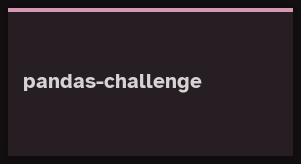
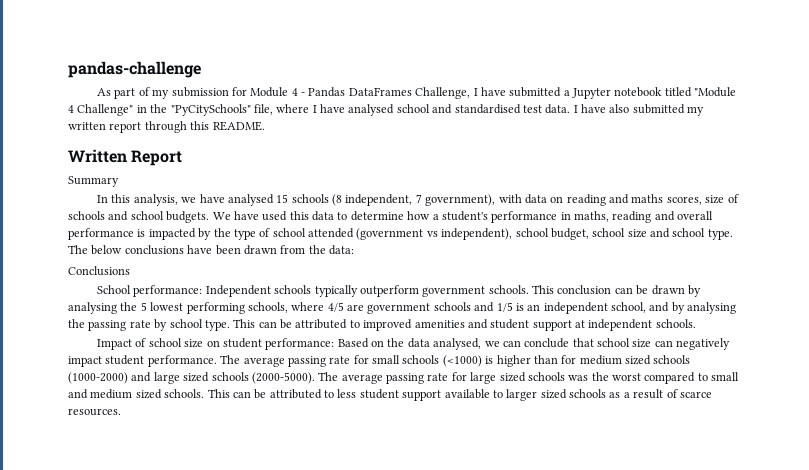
+ As part of my submission for Module 4 - Pandas DataFrames Challenge, I have submitted a Jupyter notebook titled "Module 4 Challenge" in the "PyCitySchools" file, where I have analysed school and standardised test data. I have also submitted my written report through this README.
+ Written Report
+ Summary
+ In this analysis, we have analysed 15 schools (8 independent, 7 government), with data on reading and maths scores, size of schools and school budgets. We have used this data to determine how a student's performance in maths, reading and overall performance is impacted by the type of school attended (government vs independent), school budget, school size and school type. The below conclusions have been drawn from the data:
+ Conclusions
+ School performance: Independent schools typically outperform government schools. This conclusion can be drawn by analysing the 5 lowest performing schools, where 4/5 are government schools and 1/5 is an independent school, and by analysing the passing rate by school type. This can be attributed to improved amenities and student support at independent schools.
+ Impact of school size on student performance: Based on the data analysed, we can conclude that school size can negatively impact student performance. The average passing rate for small schools (<1000) is higher than for medium sized schools (1000-2000) and large sized schools (2000-5000). The average passing rate for large sized schools was the worst compared to small and medium sized schools. This can be attributed to less student support available to larger sized schools as a result of scarce resources.

